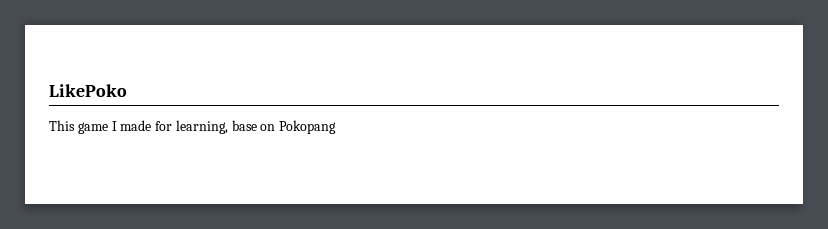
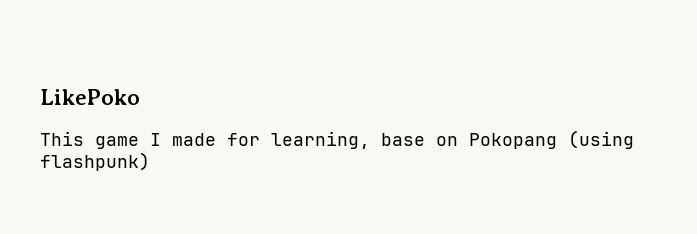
- This game I made for learning, base on Pokopang
+ This game I made for learning, base on Pokopang (using flashpunk)

